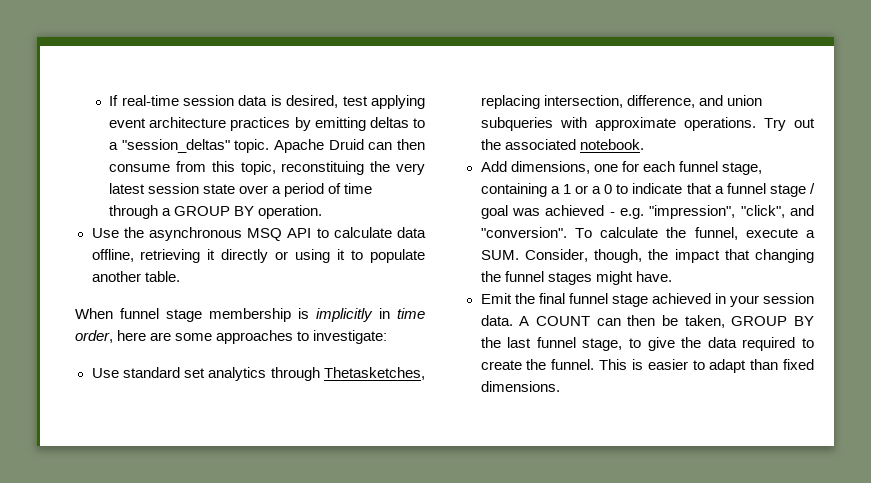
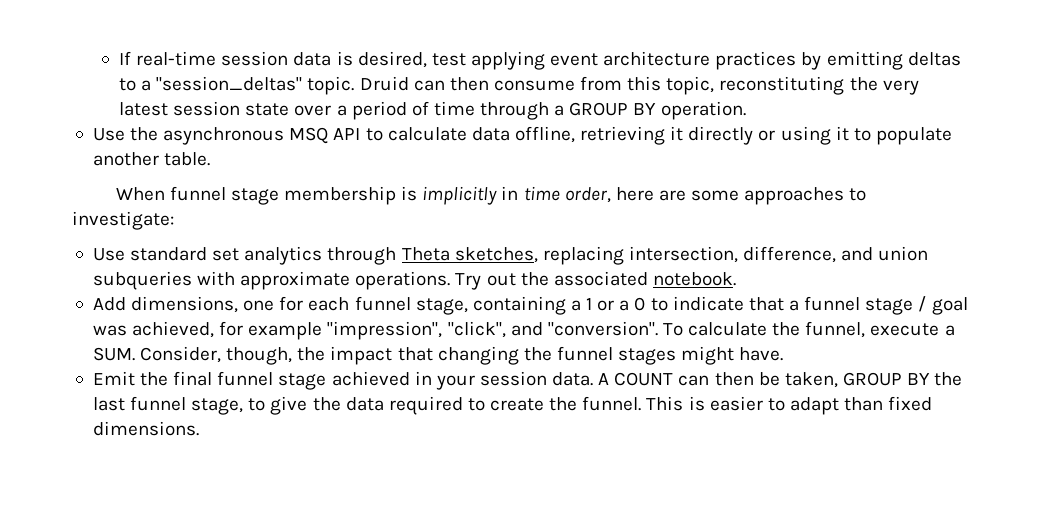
- Apache Druid can then consume from this topic, reconstituing the very latest session state over a period of time through a GROUP BY operation.
+ Druid can then consume from this topic, reconstituting the very latest session state over a period of time through a GROUP BY operation.
- Use standard set analytics through Thetasketches, replacing intersection, difference, and union subqueries with approximate operations.
+ Use standard set analytics through Theta sketches, replacing intersection, difference, and union subqueries with approximate operations.
- Add dimensions, one for each funnel stage, containing a 1 or a 0 to indicate that a funnel stage / goal was achieved - e.g. "impression", "click", and "conversion".
+ Add dimensions, one for each funnel stage, containing a 1 or a 0 to indicate that a funnel stage / goal was achieved, for example "impression", "click", and "conversion".

